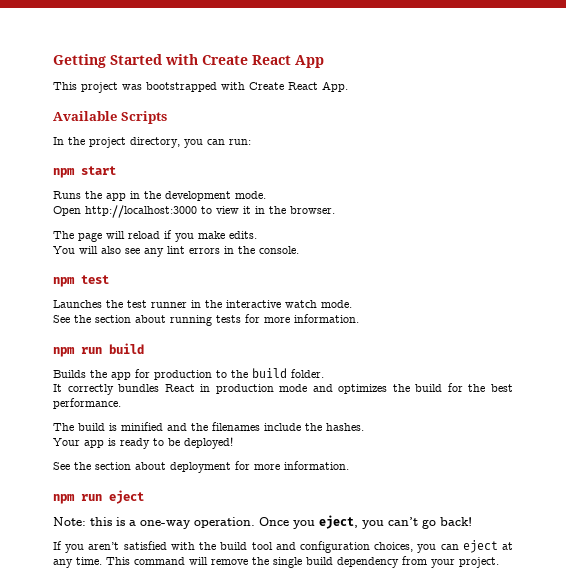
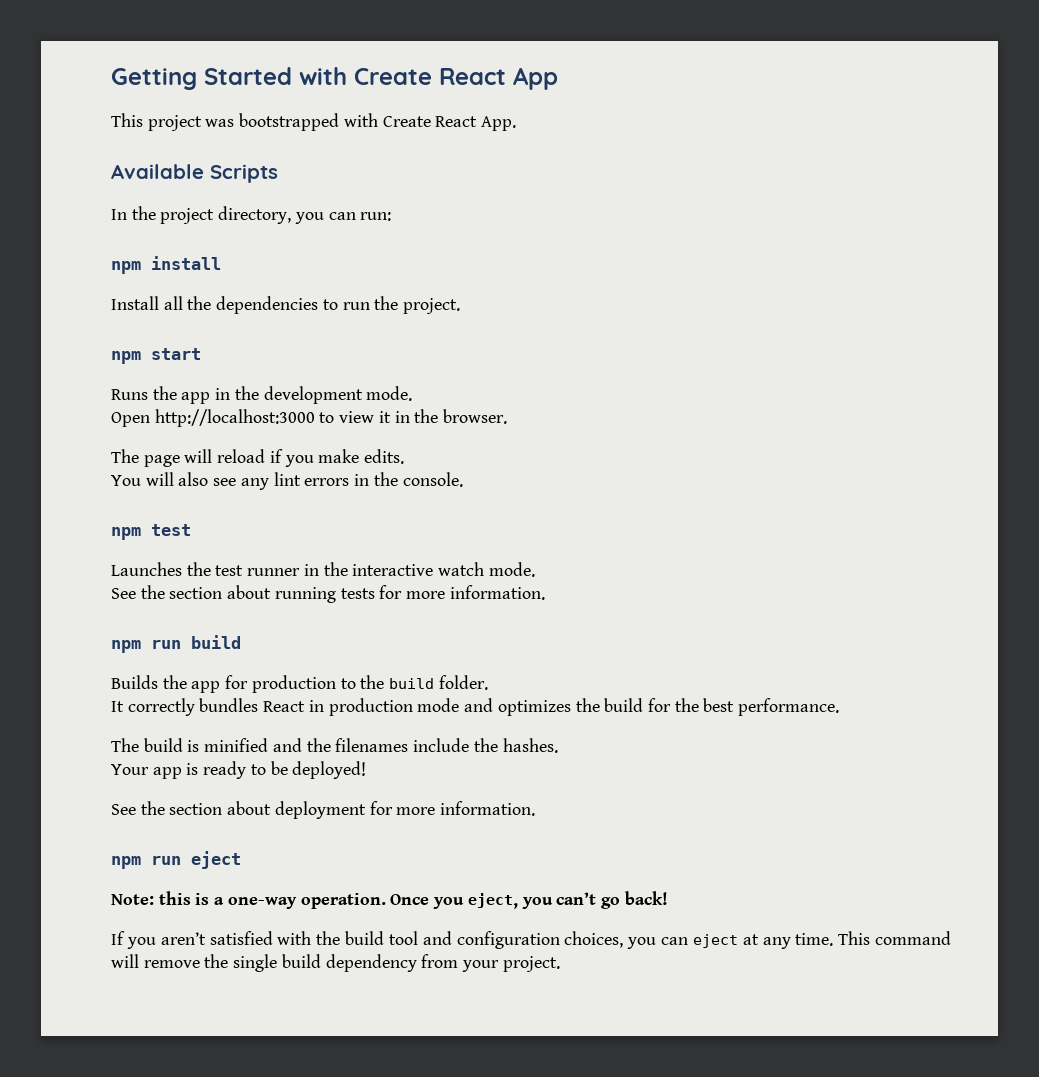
+ npm install
+ Install all the dependencies to run the project.

